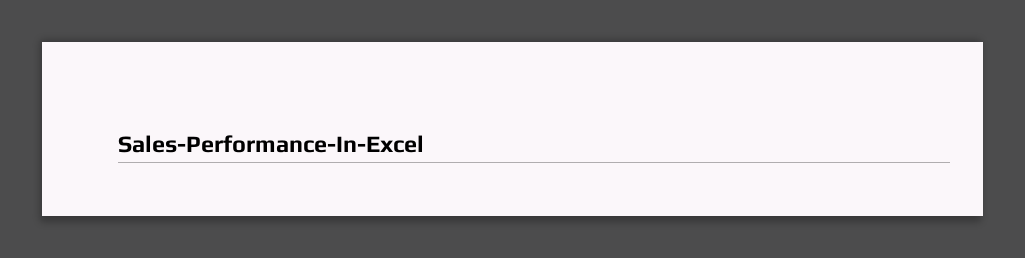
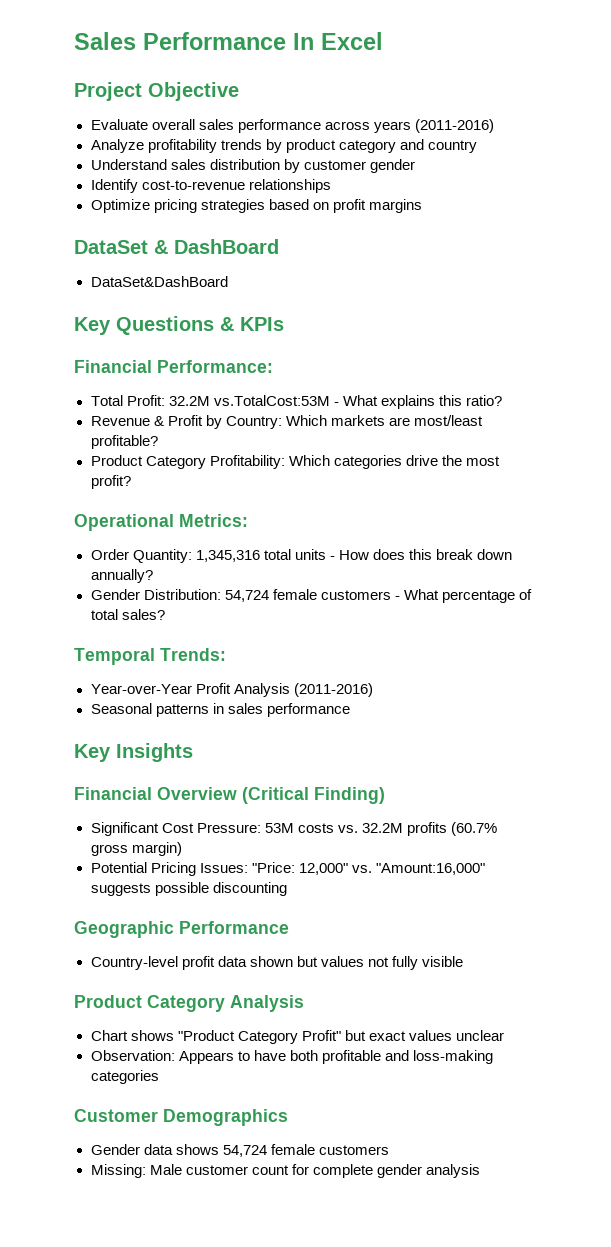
- Sales-Performance-In-Excel
+ Sales Performance In Excel
+ Project Objective
+ Evaluate overall sales performance across years (2011-2016)
+ Analyze profitability trends by product category and country
+ Understand sales distribution by customer gender
+ Identify cost-to-revenue relationships
+ Optimize pricing strategies based on profit margins
+ DataSet & DashBoard
+ DataSet&DashBoard
+ Key Questions & KPIs
+ Financial Performance:
+ Total Profit: 32.2M vs.TotalCost:53M - What explains this ratio?
+ Revenue & Profit by Country: Which markets are most/least profitable?
+ Product Category Profitability: Which categories drive the most profit?
+ Operational Metrics:
+ Order Quantity: 1,345,316 total units - How does this break down annually?
+ Gender Distribution: 54,724 female customers - What percentage of total sales?
+ Temporal Trends:
+ Year-over-Year Profit Analysis (2011-2016)
+ Seasonal patterns in sales performance
+ Key Insights
+ Financial Overview (Critical Finding)
+ Significant Cost Pressure: 53M costs vs. 32.2M profits (60.7% gross margin)
+ Potential Pricing Issues: "Price: 12,000" vs. "Amount:16,000" suggests possible discounting
+ Geographic Performance
+ Country-level profit data shown but values not fully visible
+ Product Category Analysis
+ Chart shows "Product Category Profit" but exact values unclear
+ Observation: Appears to have both profitable and loss-making categories
+ Customer Demographics
+ Gender data shows 54,724 female customers
+ Missing: Male customer count for complete gender analysis

